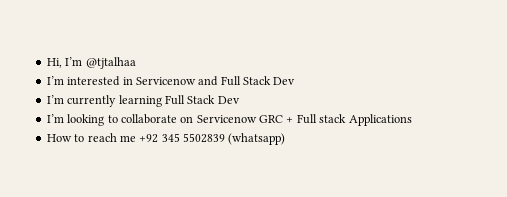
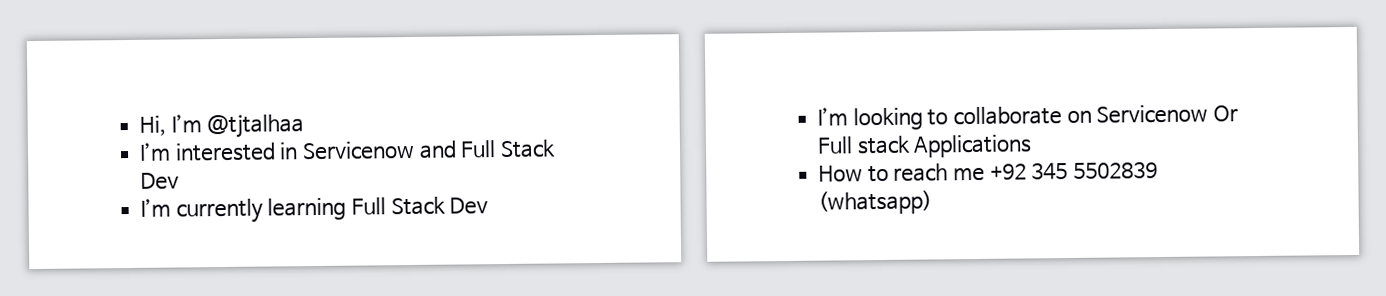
- I’m looking to collaborate on Servicenow GRC + Full stack Applications
+ I’m looking to collaborate on Servicenow Or Full stack Applications

